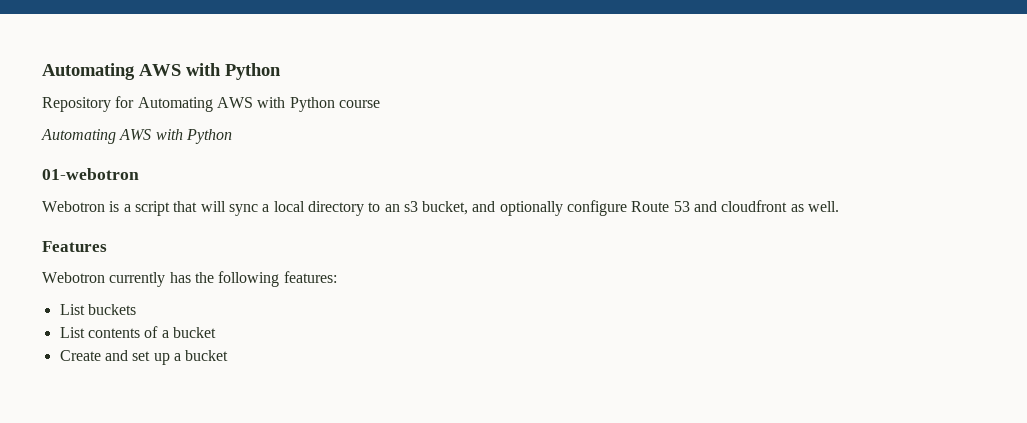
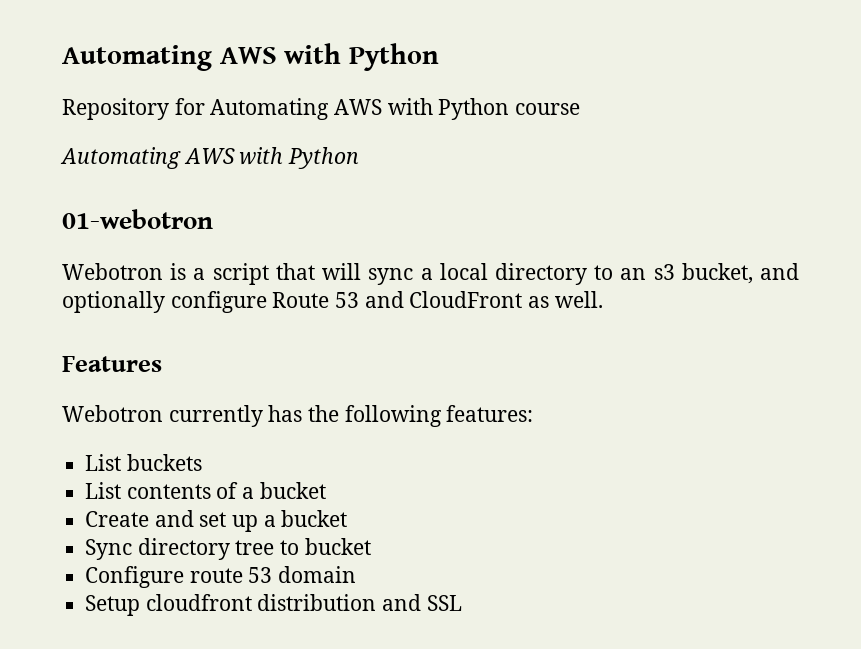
- Webotron is a script that will sync a local directory to an s3 bucket, and optionally configure Route 53 and cloudfront as well.
+ Webotron is a script that will sync a local directory to an s3 bucket, and optionally configure Route 53 and CloudFront as well.
+ Sync directory tree to bucket
+ Configure route 53 domain
+ Setup cloudfront distribution and SSL

